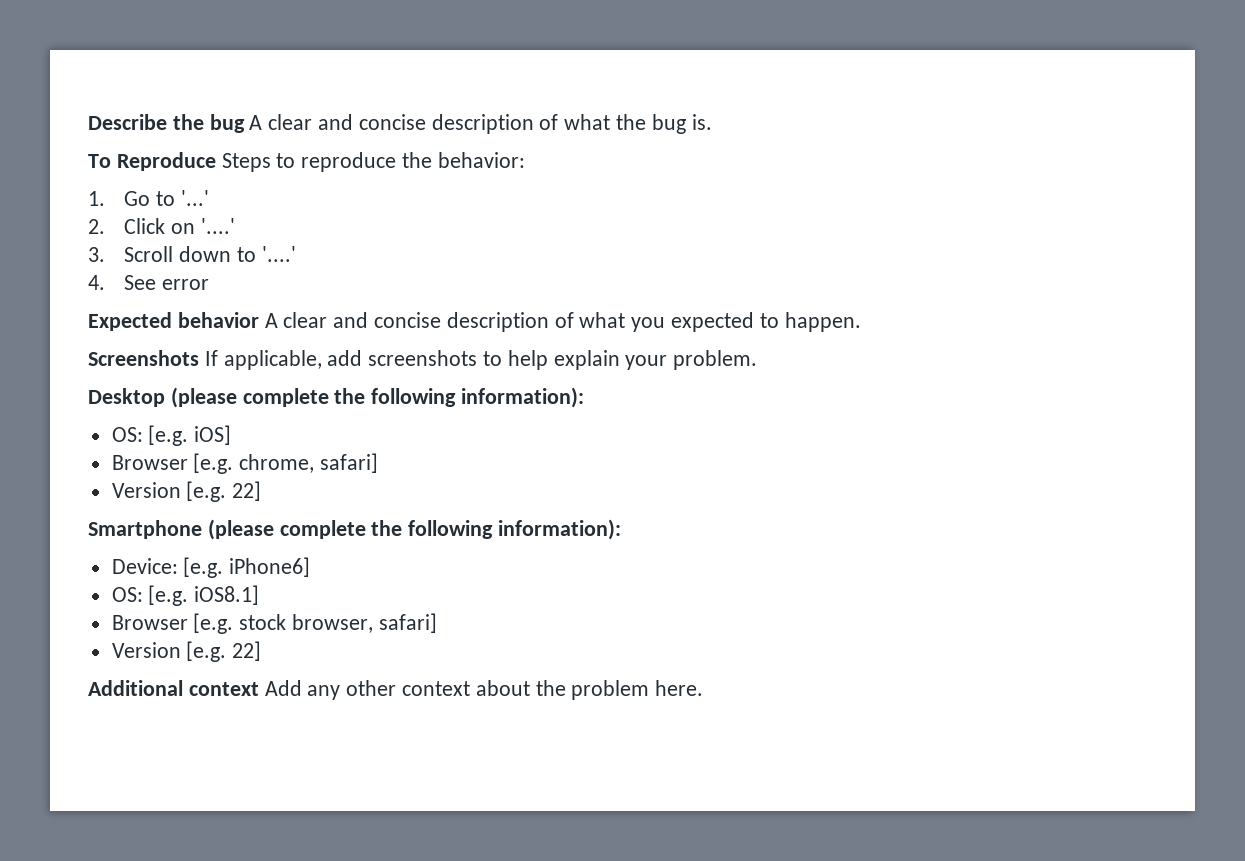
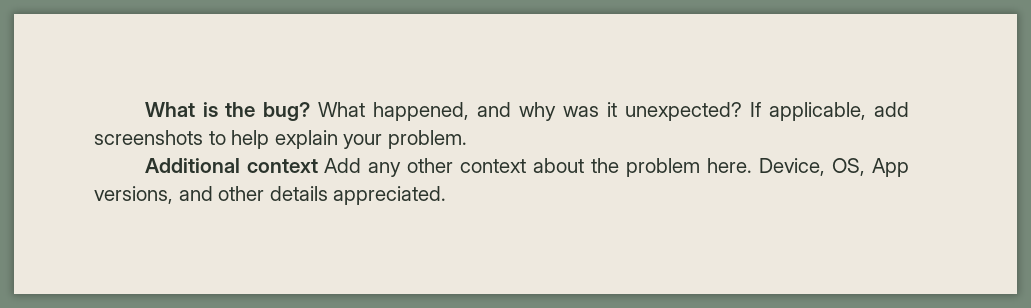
- Describe the bug A clear and concise description of what the bug is.
- To Reproduce Steps to reproduce the behavior:
- 1. Go to '...'
- 2. Click on '....'
- 3. Scroll down to '....'
- 4. See error
- Expected behavior A clear and concise description of what you expected to happen.
- Screenshots If applicable, add screenshots to help explain your problem.
+ What is the bug? What happened, and why was it unexpected? If applicable, add screenshots to help explain your problem.
- Desktop (please complete the following information):
- OS: [e.g. iOS]
- Browser [e.g. chrome, safari]
- Version [e.g. 22]
- Smartphone (please complete the following information):
- Device: [e.g. iPhone6]
- OS: [e.g. iOS8.1]
- Browser [e.g. stock browser, safari]
- Version [e.g. 22]
+ Device, OS, App versions, and other details appreciated.

